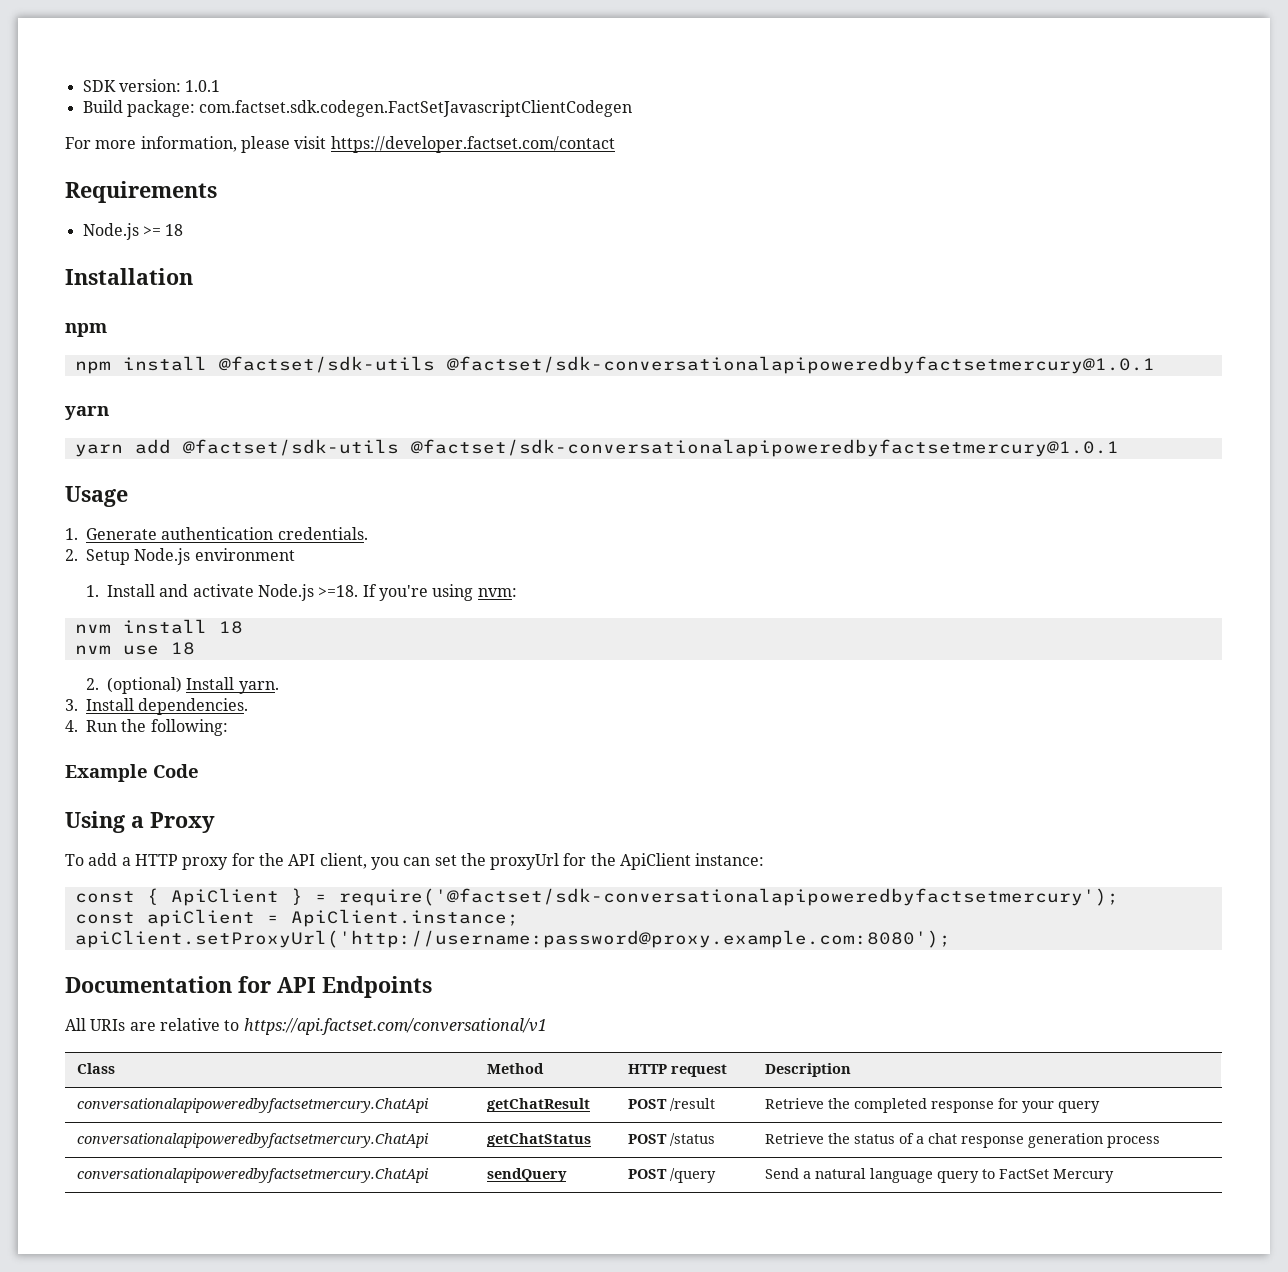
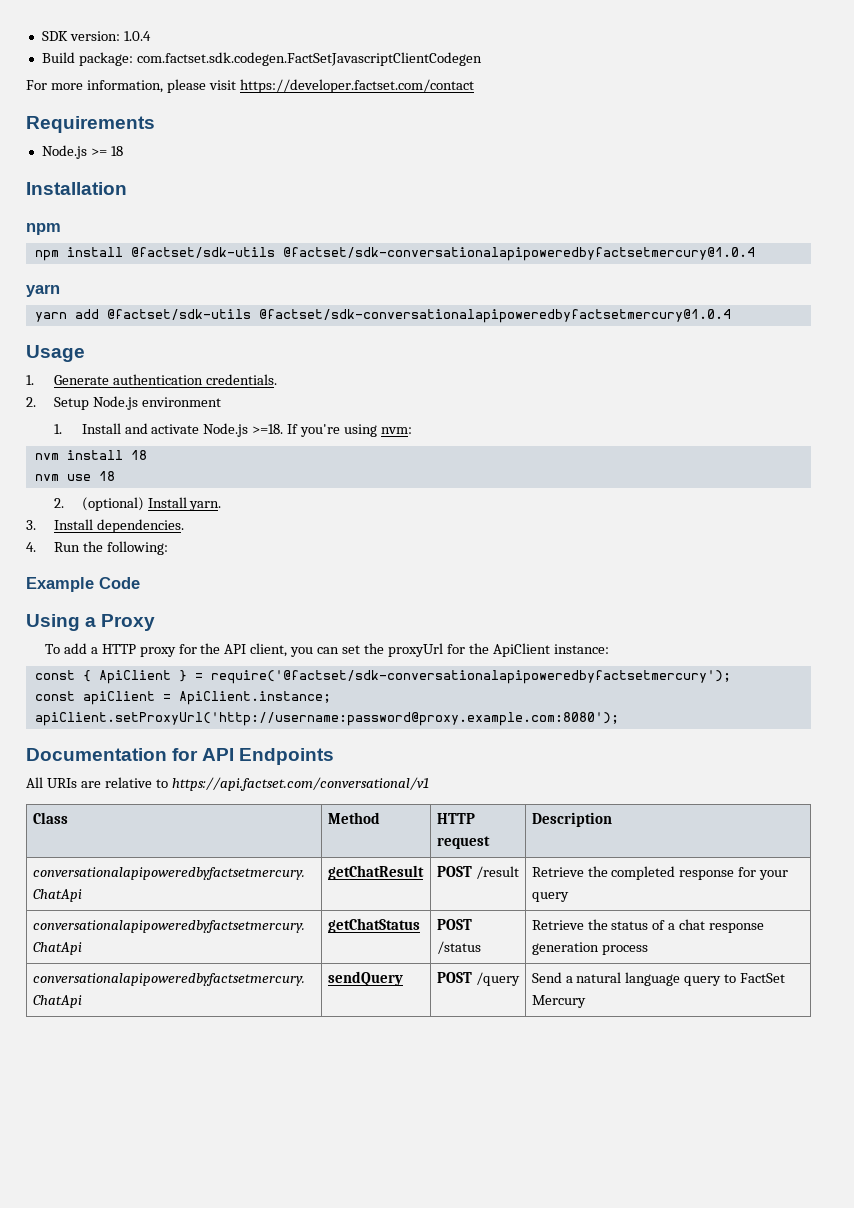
- SDK version: 1.0.1
+ SDK version: 1.0.4
- npm install @factset/sdk-utils @factset/sdk-conversationalapipoweredbyfactsetmercury@1.0.1
+ npm install @factset/sdk-utils @factset/sdk-conversationalapipoweredbyfactsetmercury@1.0.4
- yarn add @factset/sdk-utils @factset/sdk-conversationalapipoweredbyfactsetmercury@1.0.1
+ yarn add @factset/sdk-utils @factset/sdk-conversationalapipoweredbyfactsetmercury@1.0.4

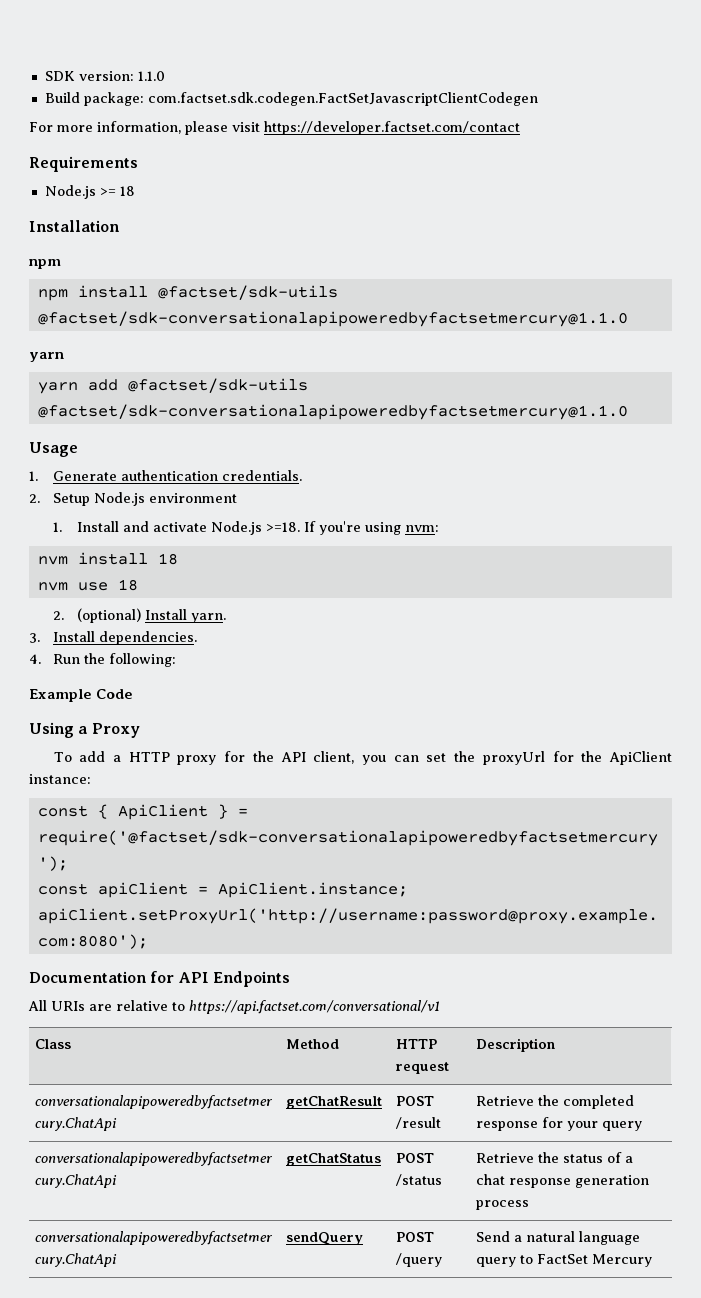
- SDK version: 1.0.4
+ SDK version: 1.1.0
- npm install @factset/sdk-utils @factset/sdk-conversationalapipoweredbyfactsetmercury@1.0.4
+ npm install @factset/sdk-utils @factset/sdk-conversationalapipoweredbyfactsetmercury@1.1.0
- yarn add @factset/sdk-utils @factset/sdk-conversationalapipoweredbyfactsetmercury@1.0.4
+ yarn add @factset/sdk-utils @factset/sdk-conversationalapipoweredbyfactsetmercury@1.1.0

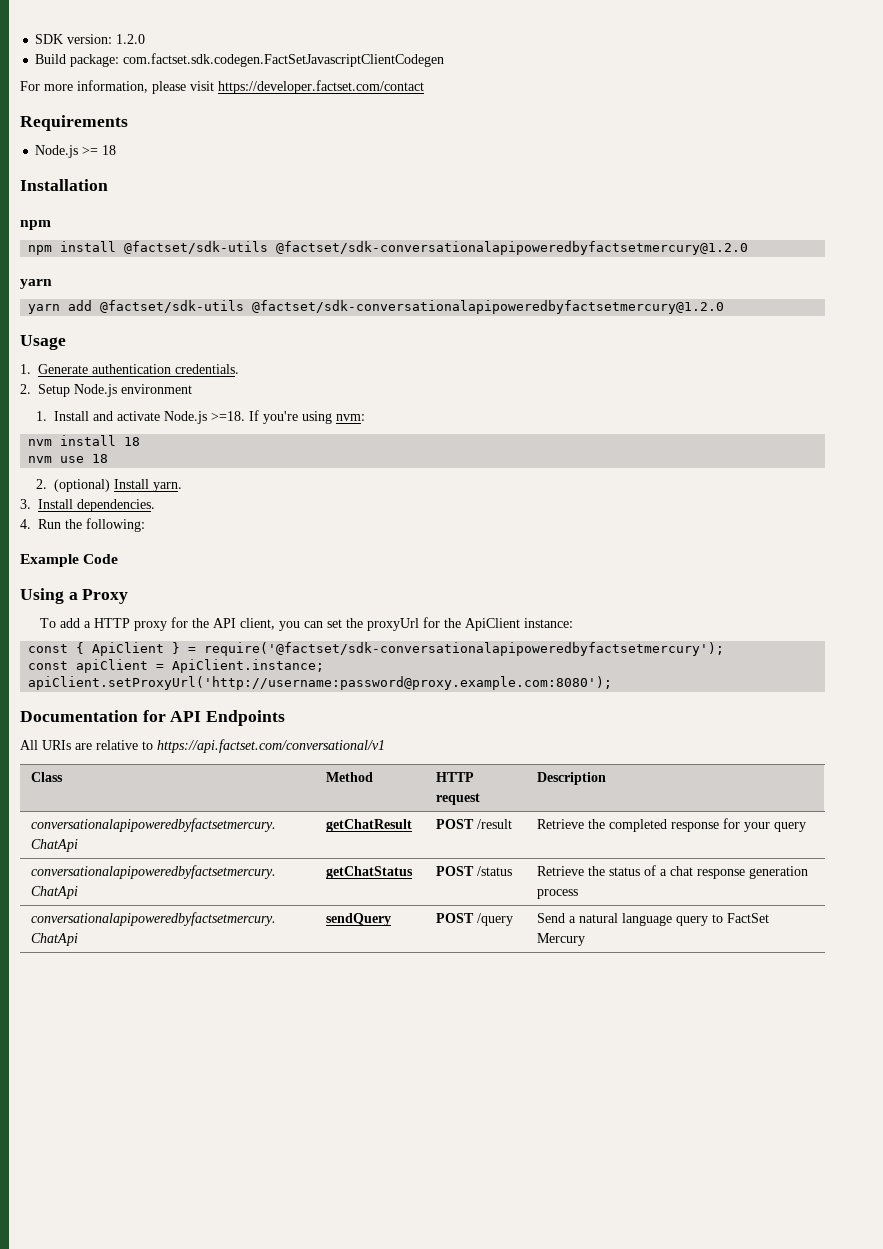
- SDK version: 1.1.0
+ SDK version: 1.2.0
- npm install @factset/sdk-utils @factset/sdk-conversationalapipoweredbyfactsetmercury@1.1.0
+ npm install @factset/sdk-utils @factset/sdk-conversationalapipoweredbyfactsetmercury@1.2.0
- yarn add @factset/sdk-utils @factset/sdk-conversationalapipoweredbyfactsetmercury@1.1.0
+ yarn add @factset/sdk-utils @factset/sdk-conversationalapipoweredbyfactsetmercury@1.2.0

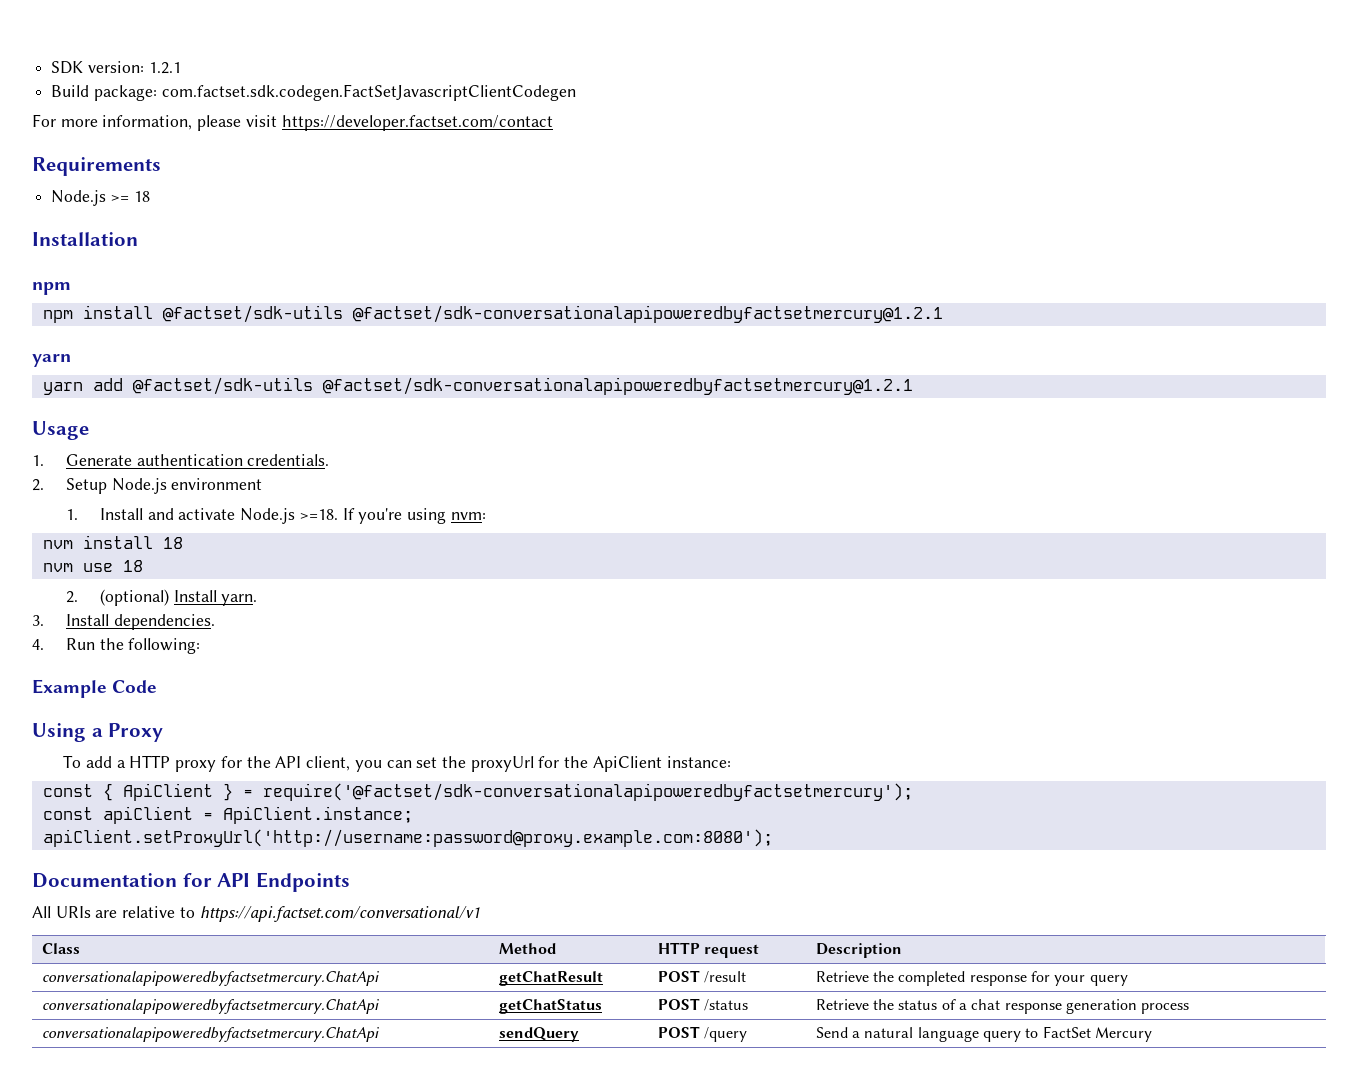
- SDK version: 1.2.0
+ SDK version: 1.2.1
- npm install @factset/sdk-utils @factset/sdk-conversationalapipoweredbyfactsetmercury@1.2.0
+ npm install @factset/sdk-utils @factset/sdk-conversationalapipoweredbyfactsetmercury@1.2.1
- yarn add @factset/sdk-utils @factset/sdk-conversationalapipoweredbyfactsetmercury@1.2.0
+ yarn add @factset/sdk-utils @factset/sdk-conversationalapipoweredbyfactsetmercury@1.2.1

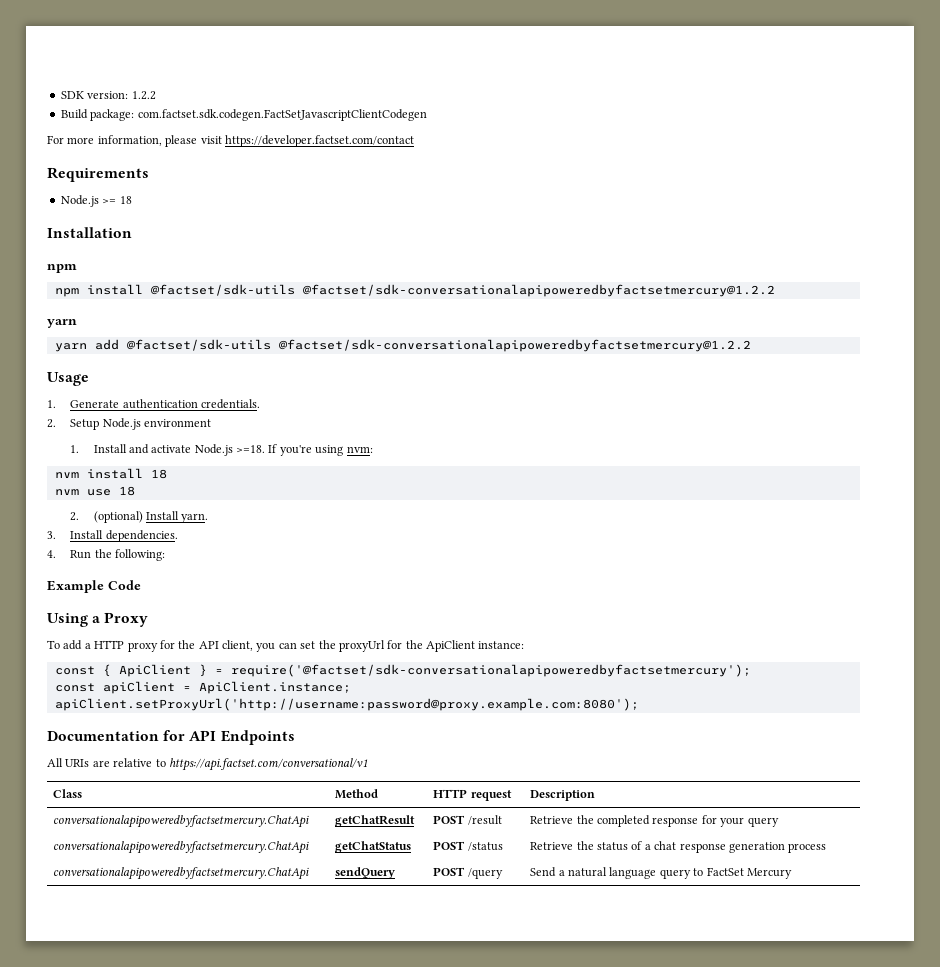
- SDK version: 1.2.1
+ SDK version: 1.2.2
- npm install @factset/sdk-utils @factset/sdk-conversationalapipoweredbyfactsetmercury@1.2.1
+ npm install @factset/sdk-utils @factset/sdk-conversationalapipoweredbyfactsetmercury@1.2.2
- yarn add @factset/sdk-utils @factset/sdk-conversationalapipoweredbyfactsetmercury@1.2.1
+ yarn add @factset/sdk-utils @factset/sdk-conversationalapipoweredbyfactsetmercury@1.2.2

